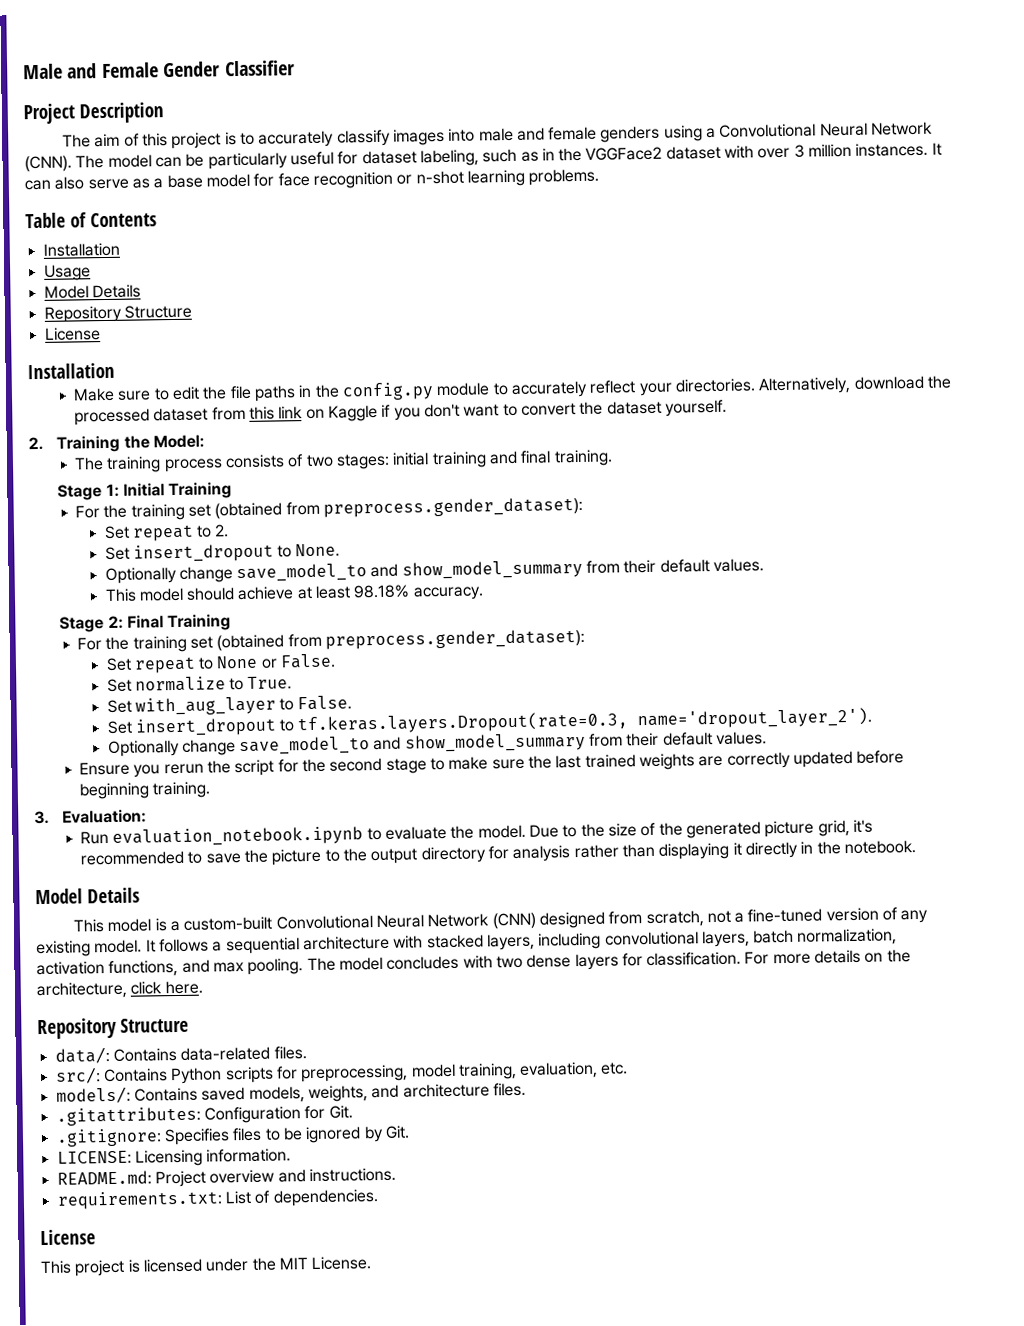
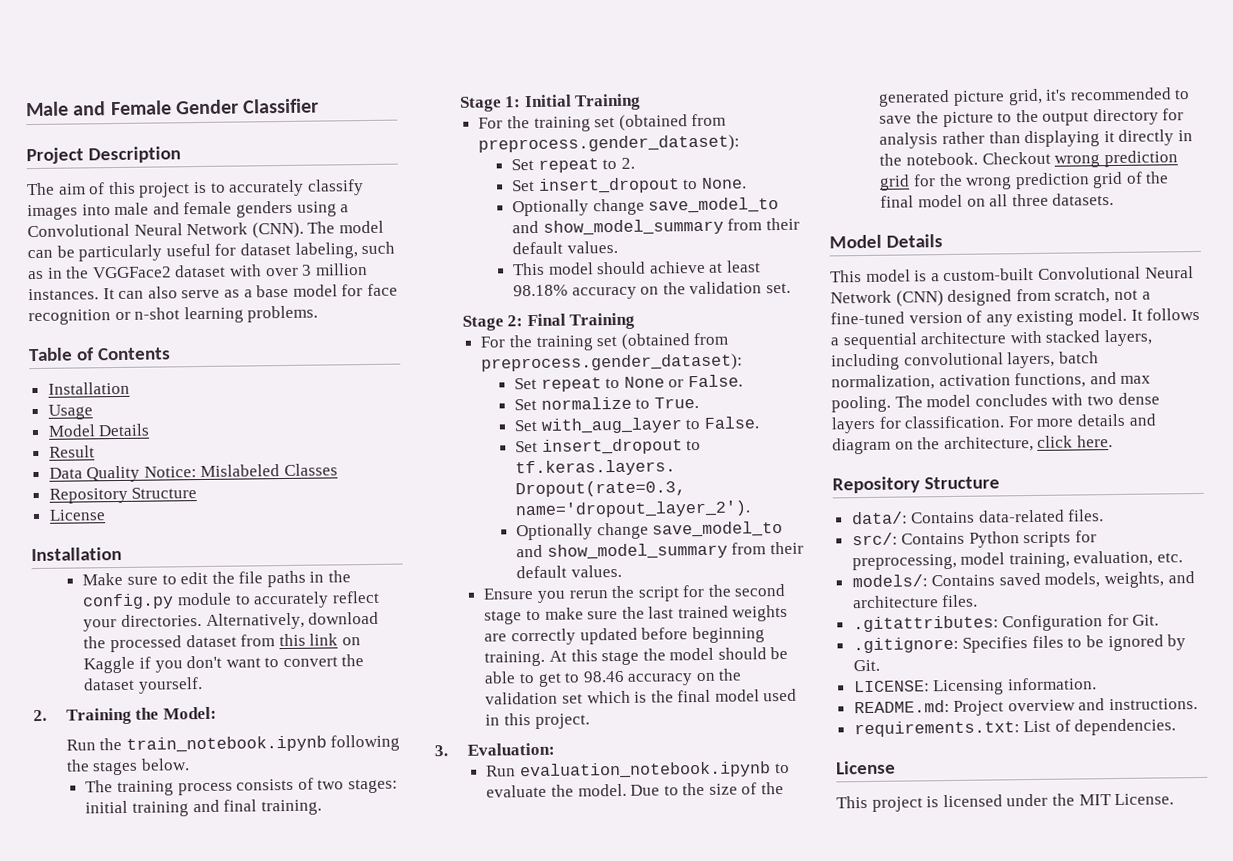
+ Result
+ Data Quality Notice: Mislabeled Classes
+ Run the train_notebook.ipynb following the stages below.
- This model should achieve at least 98.18% accuracy.
+ This model should achieve at least 98.18% accuracy on the validation set.
+ At this stage the model should be able to get to 98.46 accuracy on the validation set which is the final model used in this project.
+ Checkout wrong prediction grid for the wrong prediction grid of the final model on all three datasets.
- For more details on the architecture, click here.
+ For more details and diagram on the architecture, click here.

